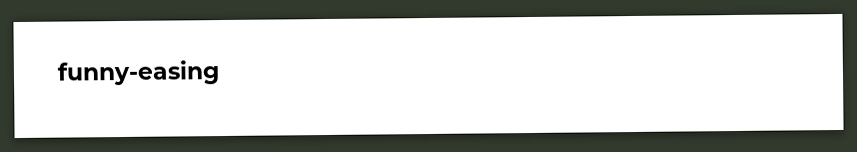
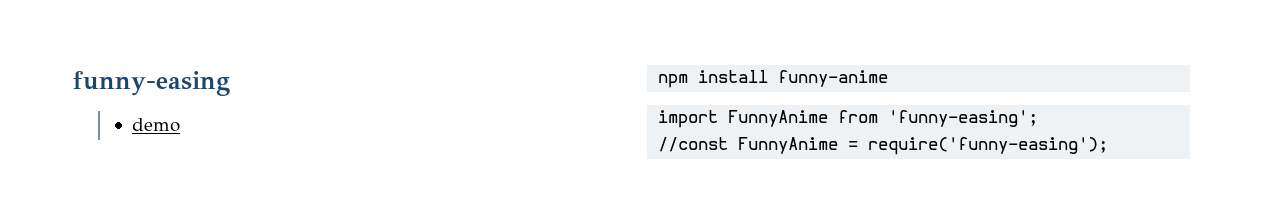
+ demo
+ npm install funny-anime
+ import FunnyAnime from 'funny-easing';
+ //const FunnyAnime = require('funny-easing');

